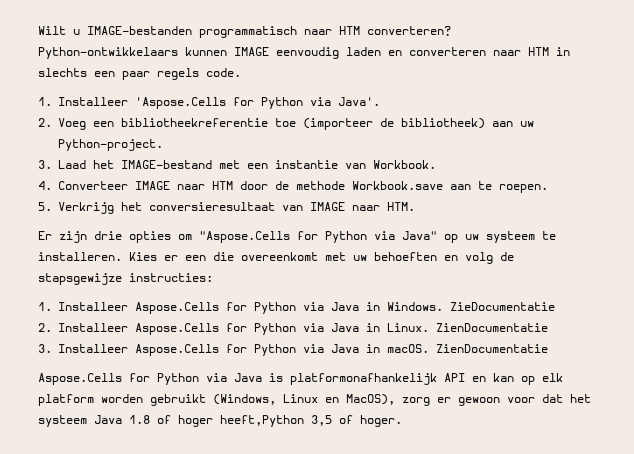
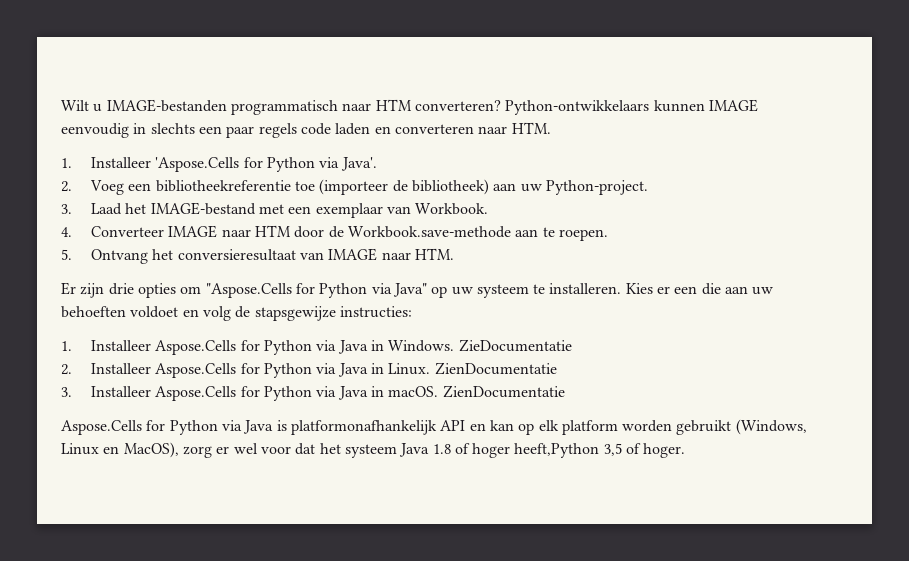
- Python-ontwikkelaars kunnen IMAGE eenvoudig laden en converteren naar HTM in slechts een paar regels code.
+ Python-ontwikkelaars kunnen IMAGE eenvoudig in slechts een paar regels code laden en converteren naar HTM.
- 3. Laad het IMAGE-bestand met een instantie van Workbook.
+ 3. Laad het IMAGE-bestand met een exemplaar van Workbook.
- 4. Converteer IMAGE naar HTM door de methode Workbook.save aan te roepen.
+ 4. Converteer IMAGE naar HTM door de Workbook.save-methode aan te roepen.
- 5. Verkrijg het conversieresultaat van IMAGE naar HTM.
+ 5. Ontvang het conversieresultaat van IMAGE naar HTM.
- Kies er een die overeenkomt met uw behoeften en volg de stapsgewijze instructies:
+ Kies er een die aan uw behoeften voldoet en volg de stapsgewijze instructies:
- Aspose.Cells for Python via Java is platformonafhankelijk API en kan op elk platform worden gebruikt (Windows, Linux en MacOS), zorg er gewoon voor dat het systeem Java 1.8 of hoger heeft,Python 3,5 of hoger.
+ Aspose.Cells for Python via Java is platformonafhankelijk API en kan op elk platform worden gebruikt (Windows, Linux en MacOS), zorg er wel voor dat het systeem Java 1.8 of hoger heeft,Python 3,5 of hoger.

